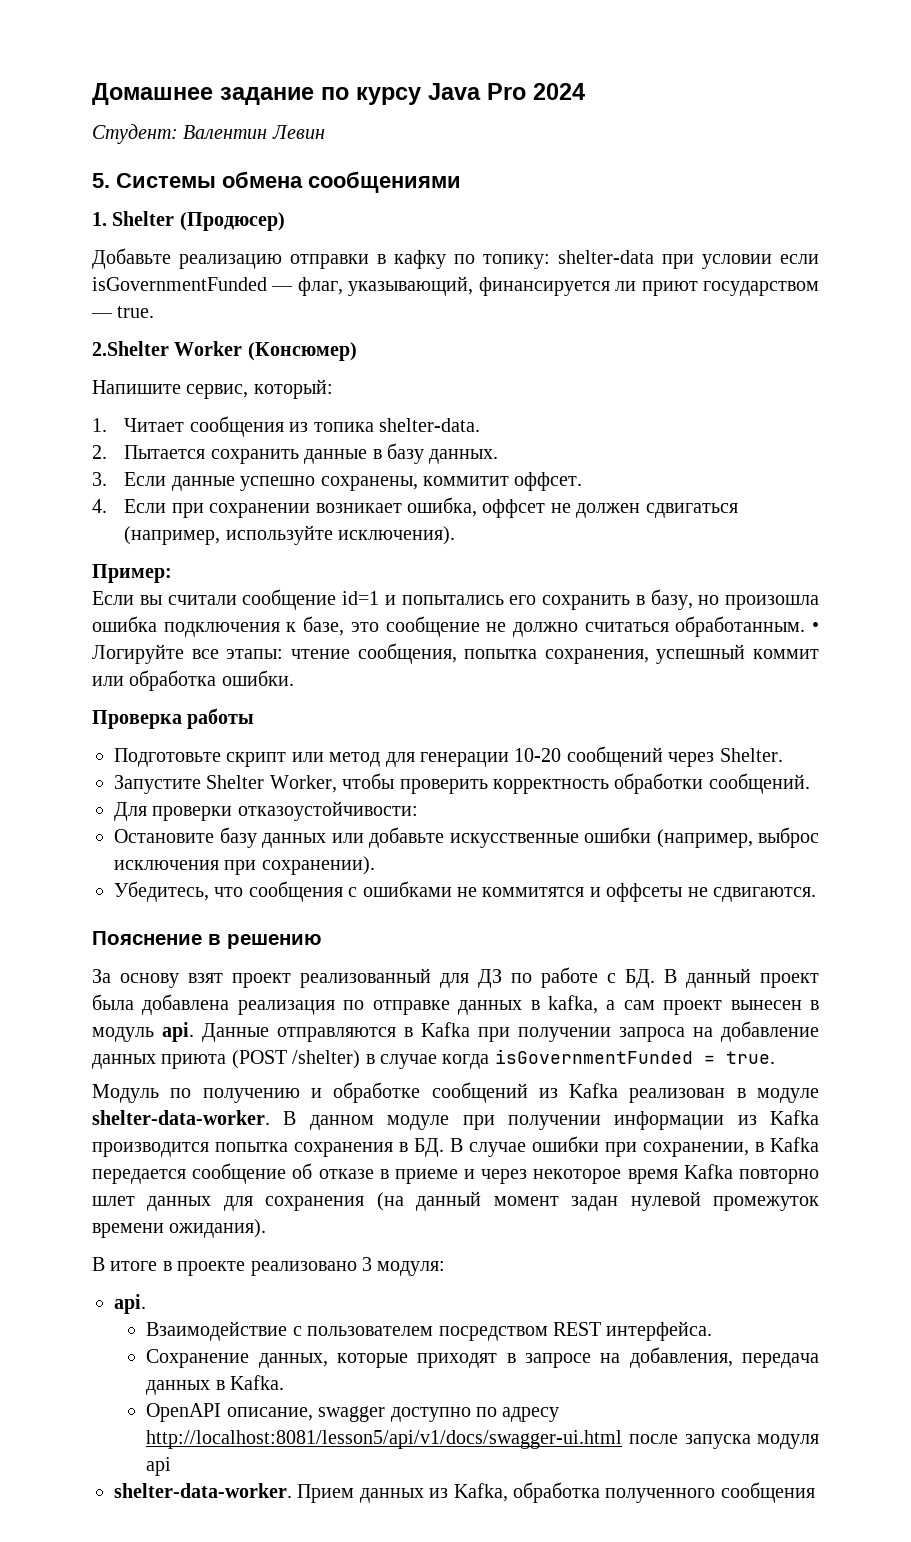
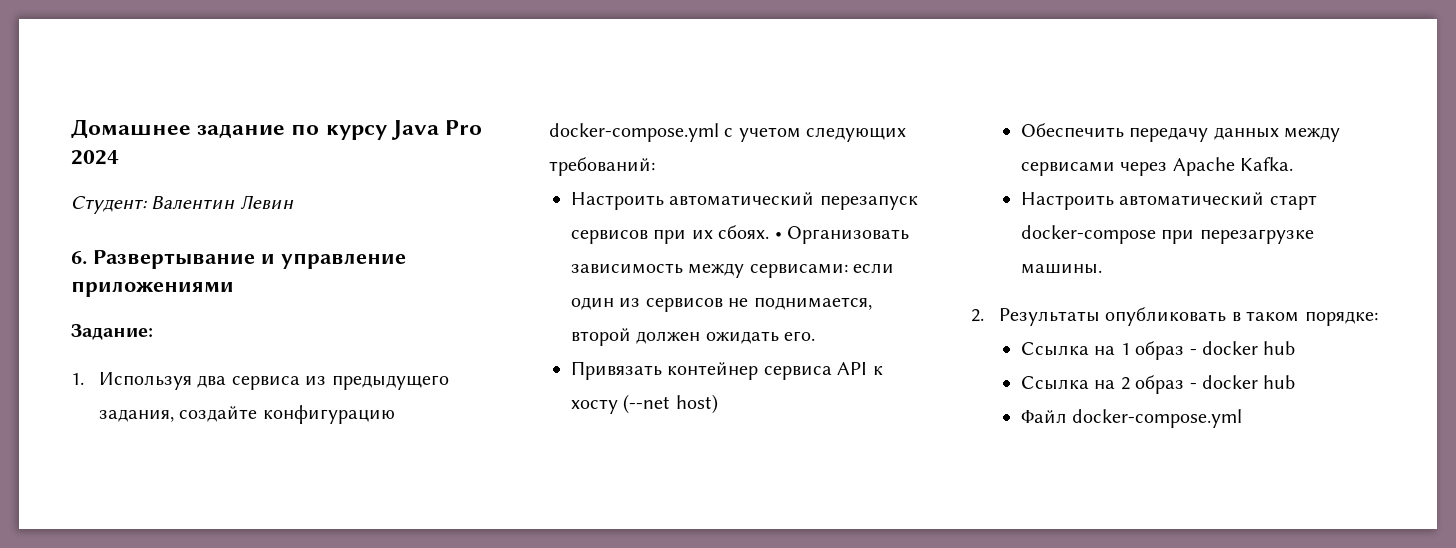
- 5. Системы обмена сообщениями
- 1. Shelter (Продюсер)
- Добавьте реализацию отправки в кафку по топику: shelter-data при условии если isGovernmentFunded — флаг, указывающий, финансируется ли приют государством — true.
- 2.Shelter Worker (Консюмер)
- Напишите сервис, который:
- 1. Читает сообщения из топика shelter-data.
- 2. Пытается сохранить данные в базу данных.
- 3. Если данные успешно сохранены, коммитит оффсет.
- 4. Если при сохранении возникает ошибка, оффсет не должен сдвигаться (например, используйте исключения).
- Пример:
- Если вы считали сообщение id=1 и попытались его сохранить в базу, но произошла ошибка подключения к базе, это сообщение не должно считаться обработанным. • Логируйте все этапы: чтение сообщения, попытка сохранения, успешный коммит или обработка ошибки.
- Проверка работы
- Подготовьте скрипт или метод для генерации 10-20 сообщений через Shelter.
- Запустите Shelter Worker, чтобы проверить корректность обработки сообщений.
- Для проверки отказоустойчивости:
- Остановите базу данных или добавьте искусственные ошибки (например, выброс исключения при сохранении).
- Убедитесь, что сообщения с ошибками не коммитятся и оффсеты не сдвигаются.
- Пояснение в решению
- За основу взят проект реализованный для ДЗ по работе с БД. В данный проект была добавлена реализация по отправке данных в kafka, а сам проект вынесен в модуль api. Данные отправляются в Kafka при получении запроса на добавление данных приюта (POST /shelter) в случае когда isGovernmentFunded = true.
- Модуль по получению и обработке сообщений из Kafka реализован в модуле shelter-data-worker. В данном модуле при получении информации из Kafka производится попытка сохранения в БД. В случае ошибки при сохранении, в Kafka передается сообщение об отказе в приеме и через некоторое время Kafka повторно шлет данных для сохранения (на данный момент задан нулевой промежуток времени ожидания).
- В итоге в проекте реализовано 3 модуля:
- api.
- Взаимодействие с пользователем посредством REST интерфейса.
- Сохранение данных, которые приходят в запросе на добавления, передача данных в Kafka.
- OpenAPI описание, swagger доступно по адресу http://localhost:8081/lesson5/api/v1/docs/swagger-ui.html после запуска модуля api
- shelter-data-worker. Прием данных из Kafka, обработка полученного сообщения
+ 6. Развертывание и управление приложениями
+ Задание:
+ 1. Используя два сервиса из предыдущего задания, создайте конфигурацию docker-compose.yml с учетом следующих требований:
+ Настроить автоматический перезапуск сервисов при их сбоях. • Организовать зависимость между сервисами: если один из сервисов не поднимается, второй должен ожидать его.
+ Привязать контейнер сервиса API к хосту (--net host)
+ Обеспечить передачу данных между сервисами через Apache Kafka.
+ Настроить автоматический старт docker-compose при перезагрузке машины.
+ 2. Результаты опубликовать в таком порядке:
+ Ссылка на 1 образ - docker hub
+ Ссылка на 2 образ - docker hub
+ Файл docker-compose.yml

